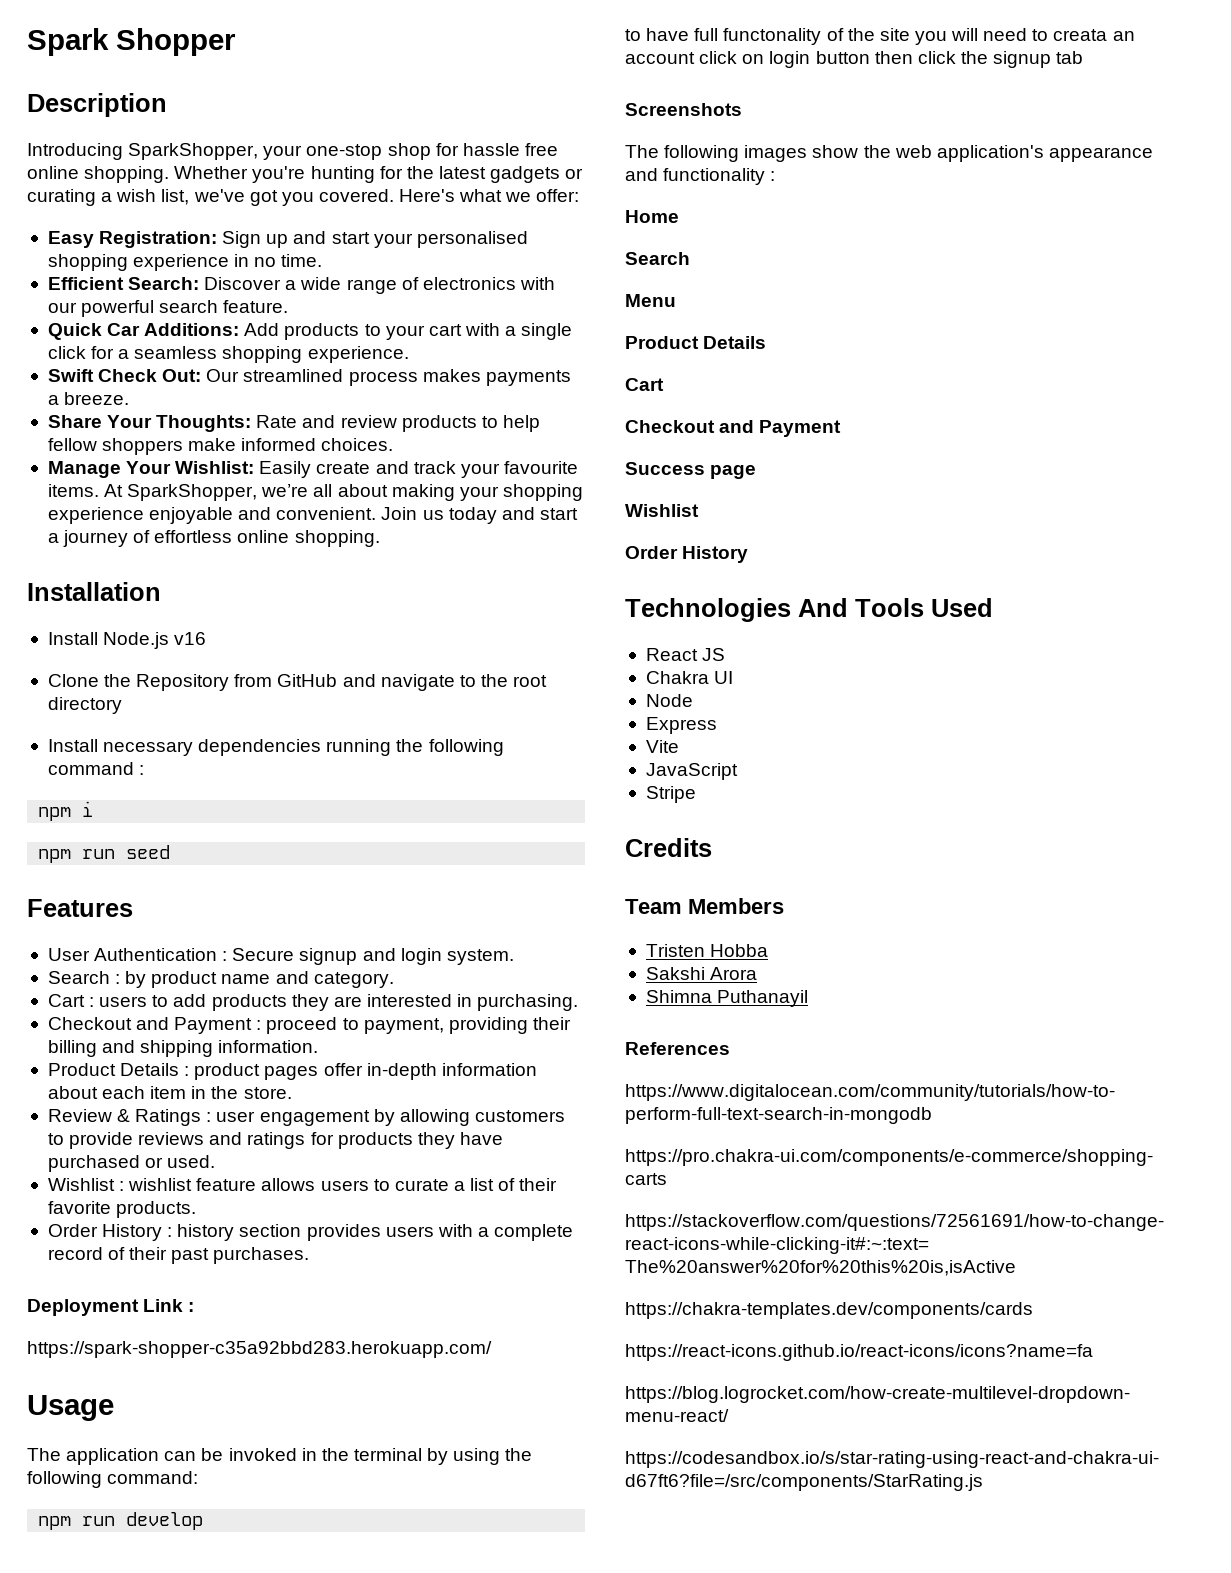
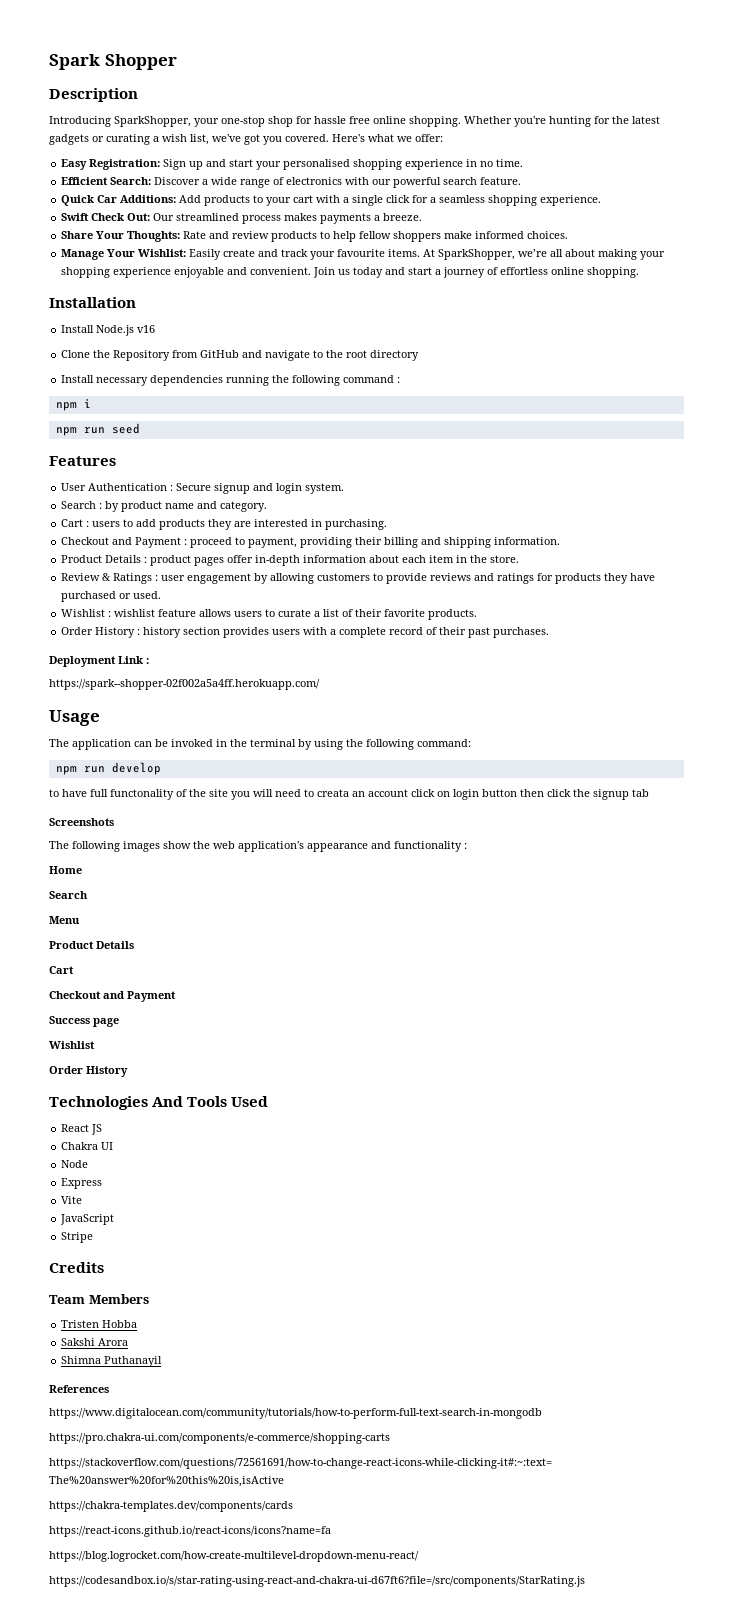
- https://spark-shopper-c35a92bbd283.herokuapp.com/
+ https://spark--shopper-02f002a5a4ff.herokuapp.com/

